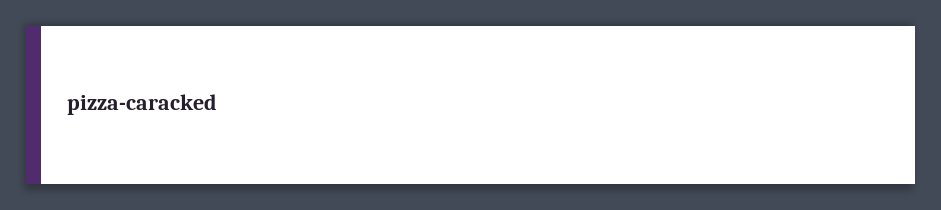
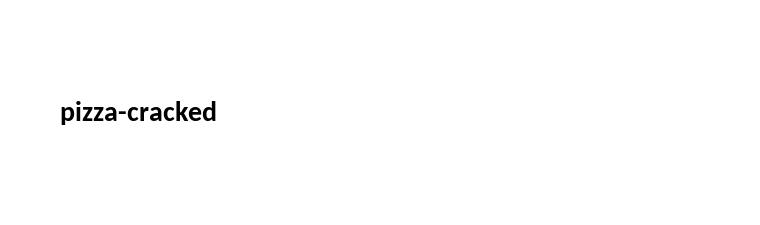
- pizza-caracked
+ pizza-cracked

